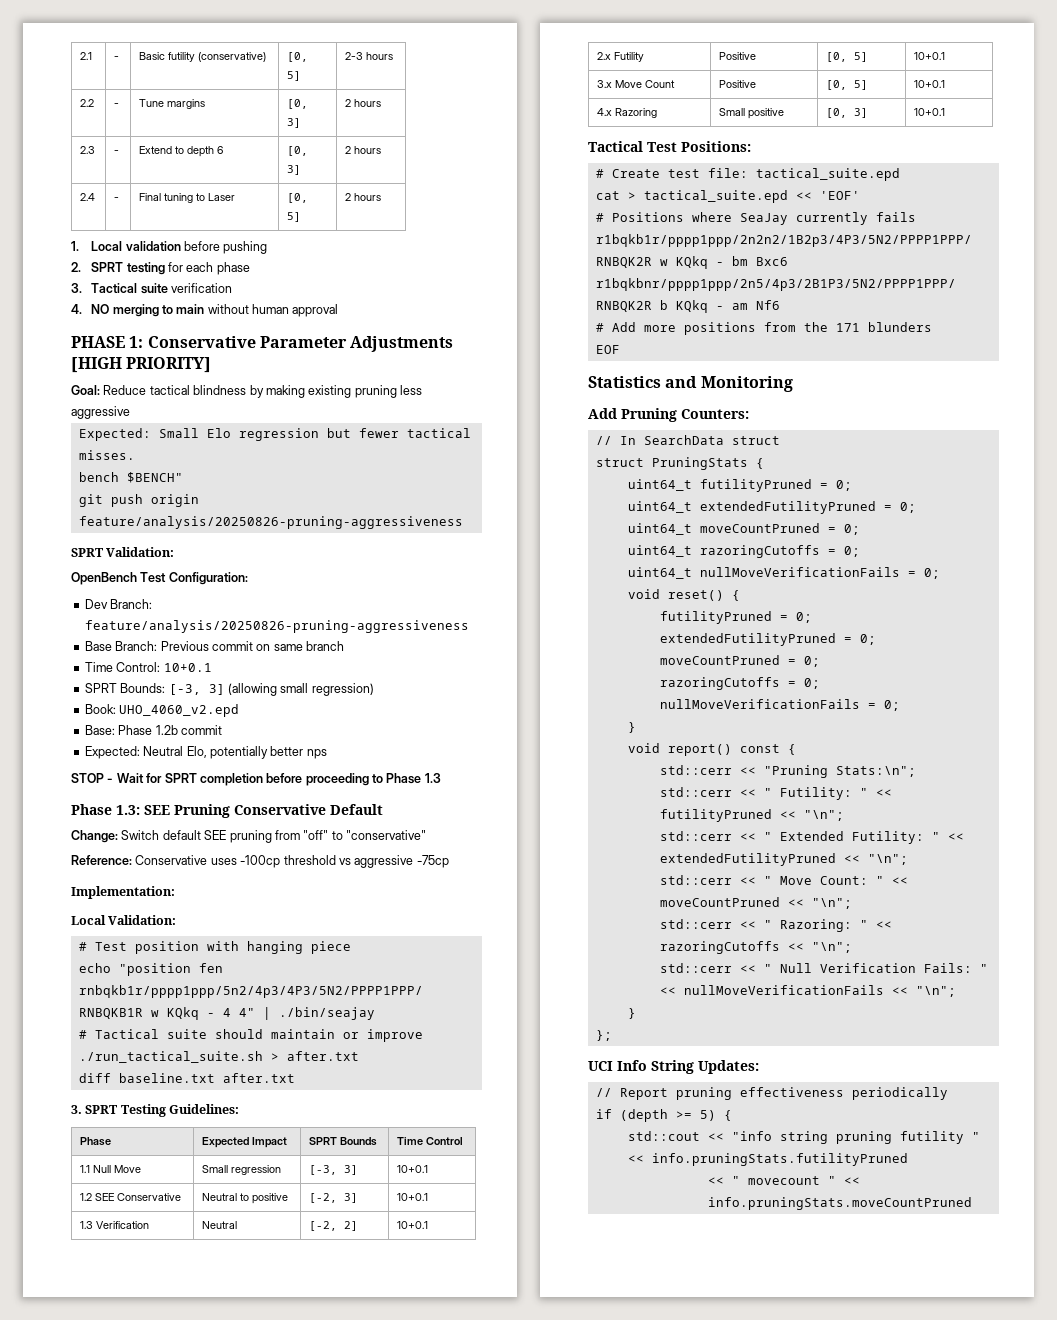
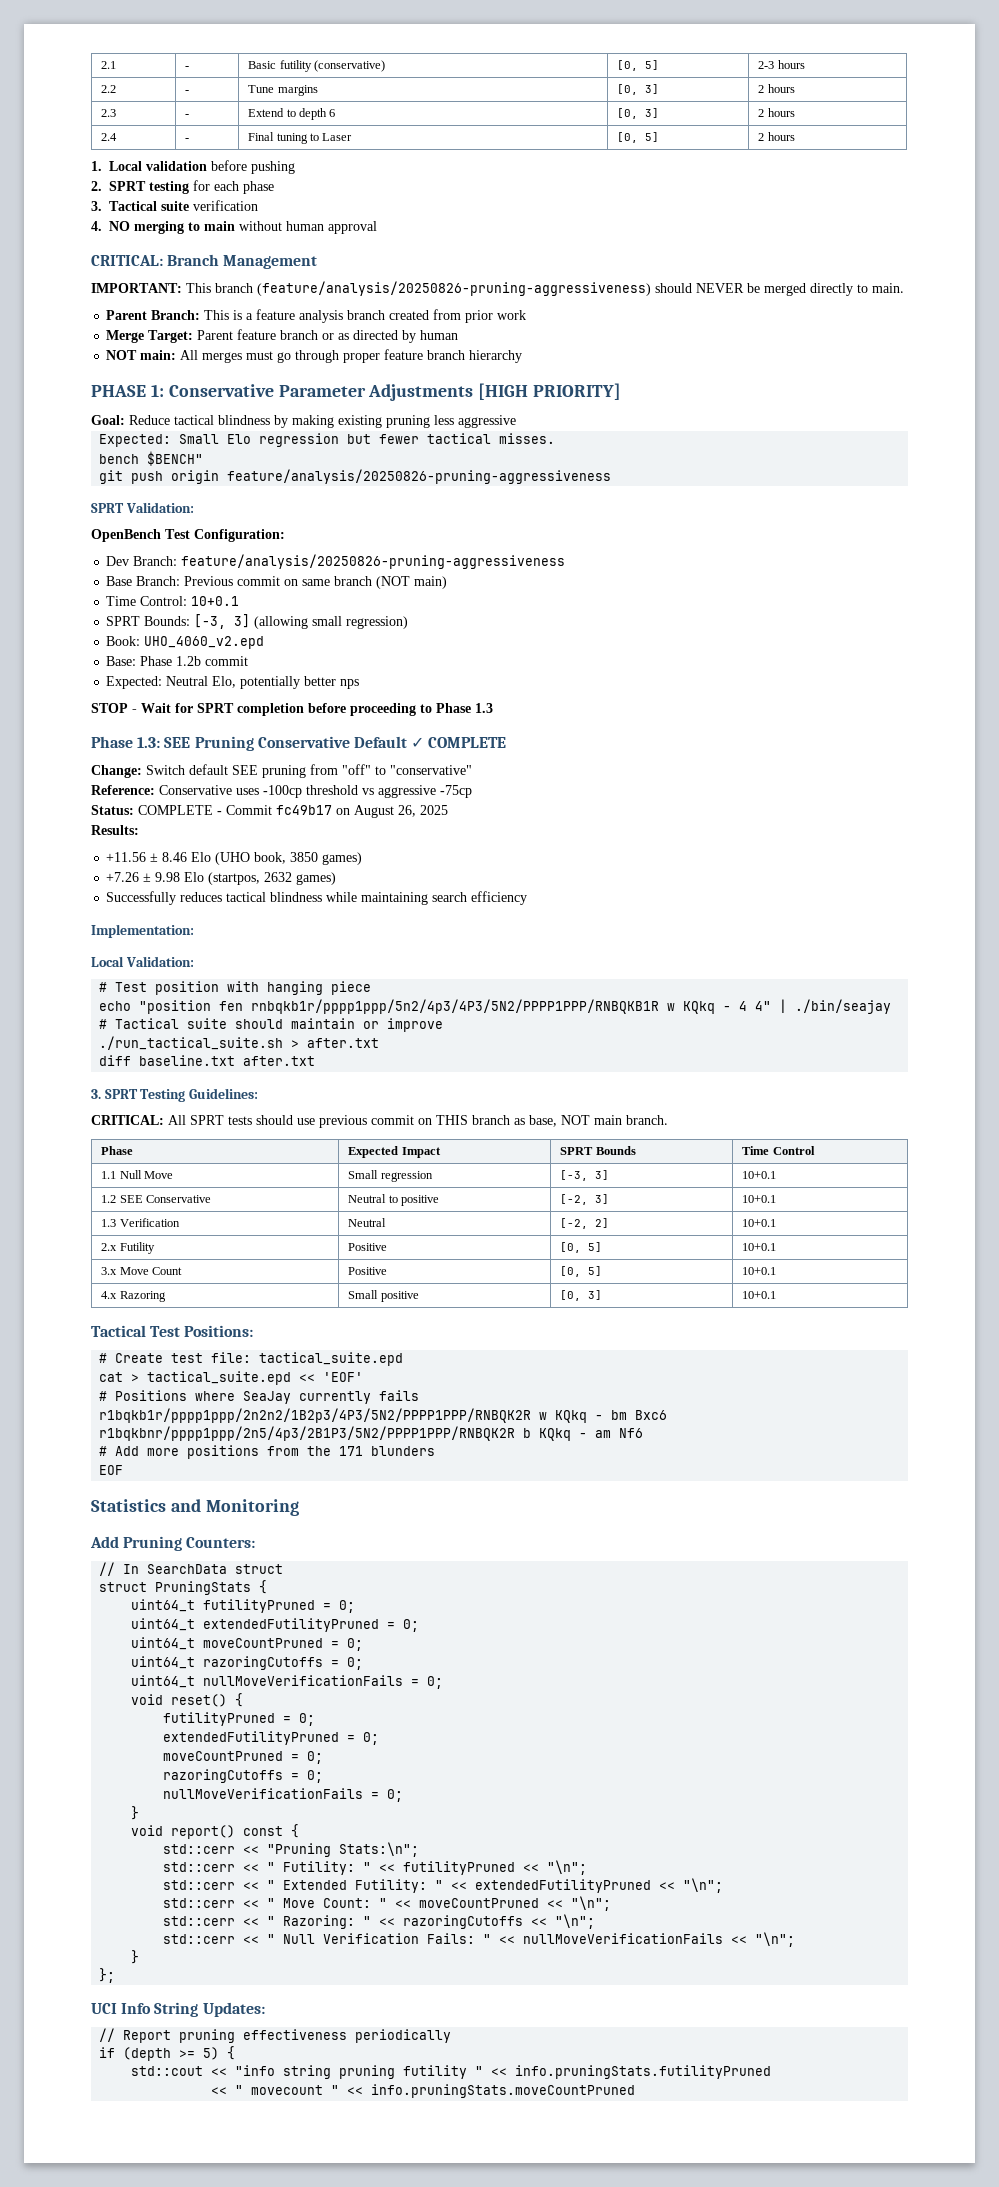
+ CRITICAL: Branch Management
+ IMPORTANT: This branch (feature/analysis/20250826-pruning-aggressiveness) should NEVER be merged directly to main.
+ Parent Branch: This is a feature analysis branch created from prior work
+ Merge Target: Parent feature branch or as directed by human
+ NOT main: All merges must go through proper feature branch hierarchy
- Base Branch: Previous commit on same branch
+ Base Branch: Previous commit on same branch (NOT main)
- Phase 1.3: SEE Pruning Conservative Default
+ Phase 1.3: SEE Pruning Conservative Default ✓ COMPLETE
+ Status: COMPLETE - Commit fc49b17 on August 26, 2025
+ Results:
+ +11.56 ± 8.46 Elo (UHO book, 3850 games)
+ +7.26 ± 9.98 Elo (startpos, 2632 games)
+ Successfully reduces tactical blindness while maintaining search efficiency
+ CRITICAL: All SPRT tests should use previous commit on THIS branch as base, NOT main branch.

